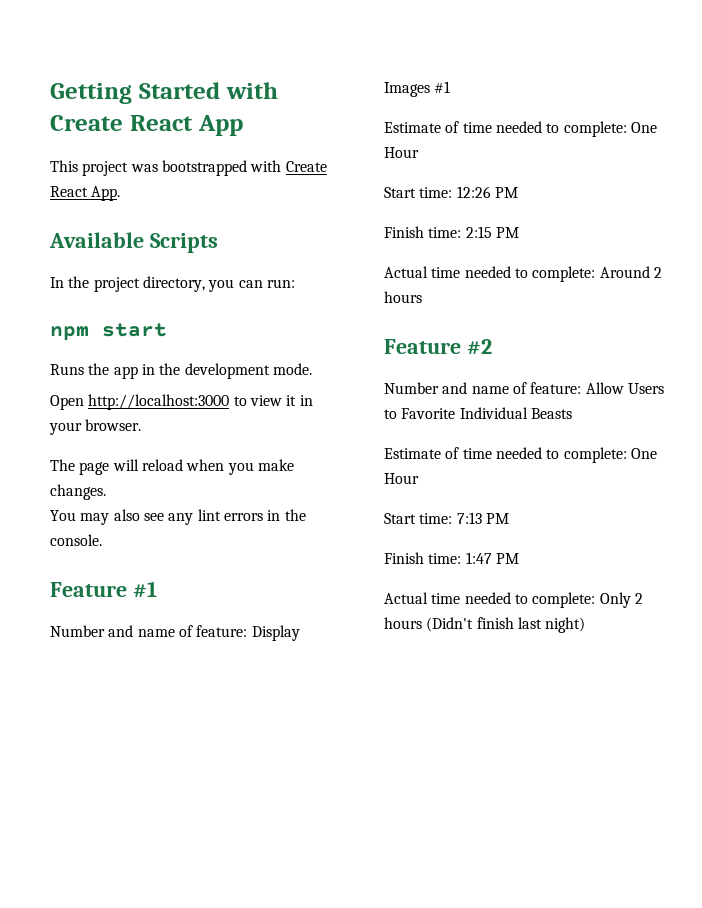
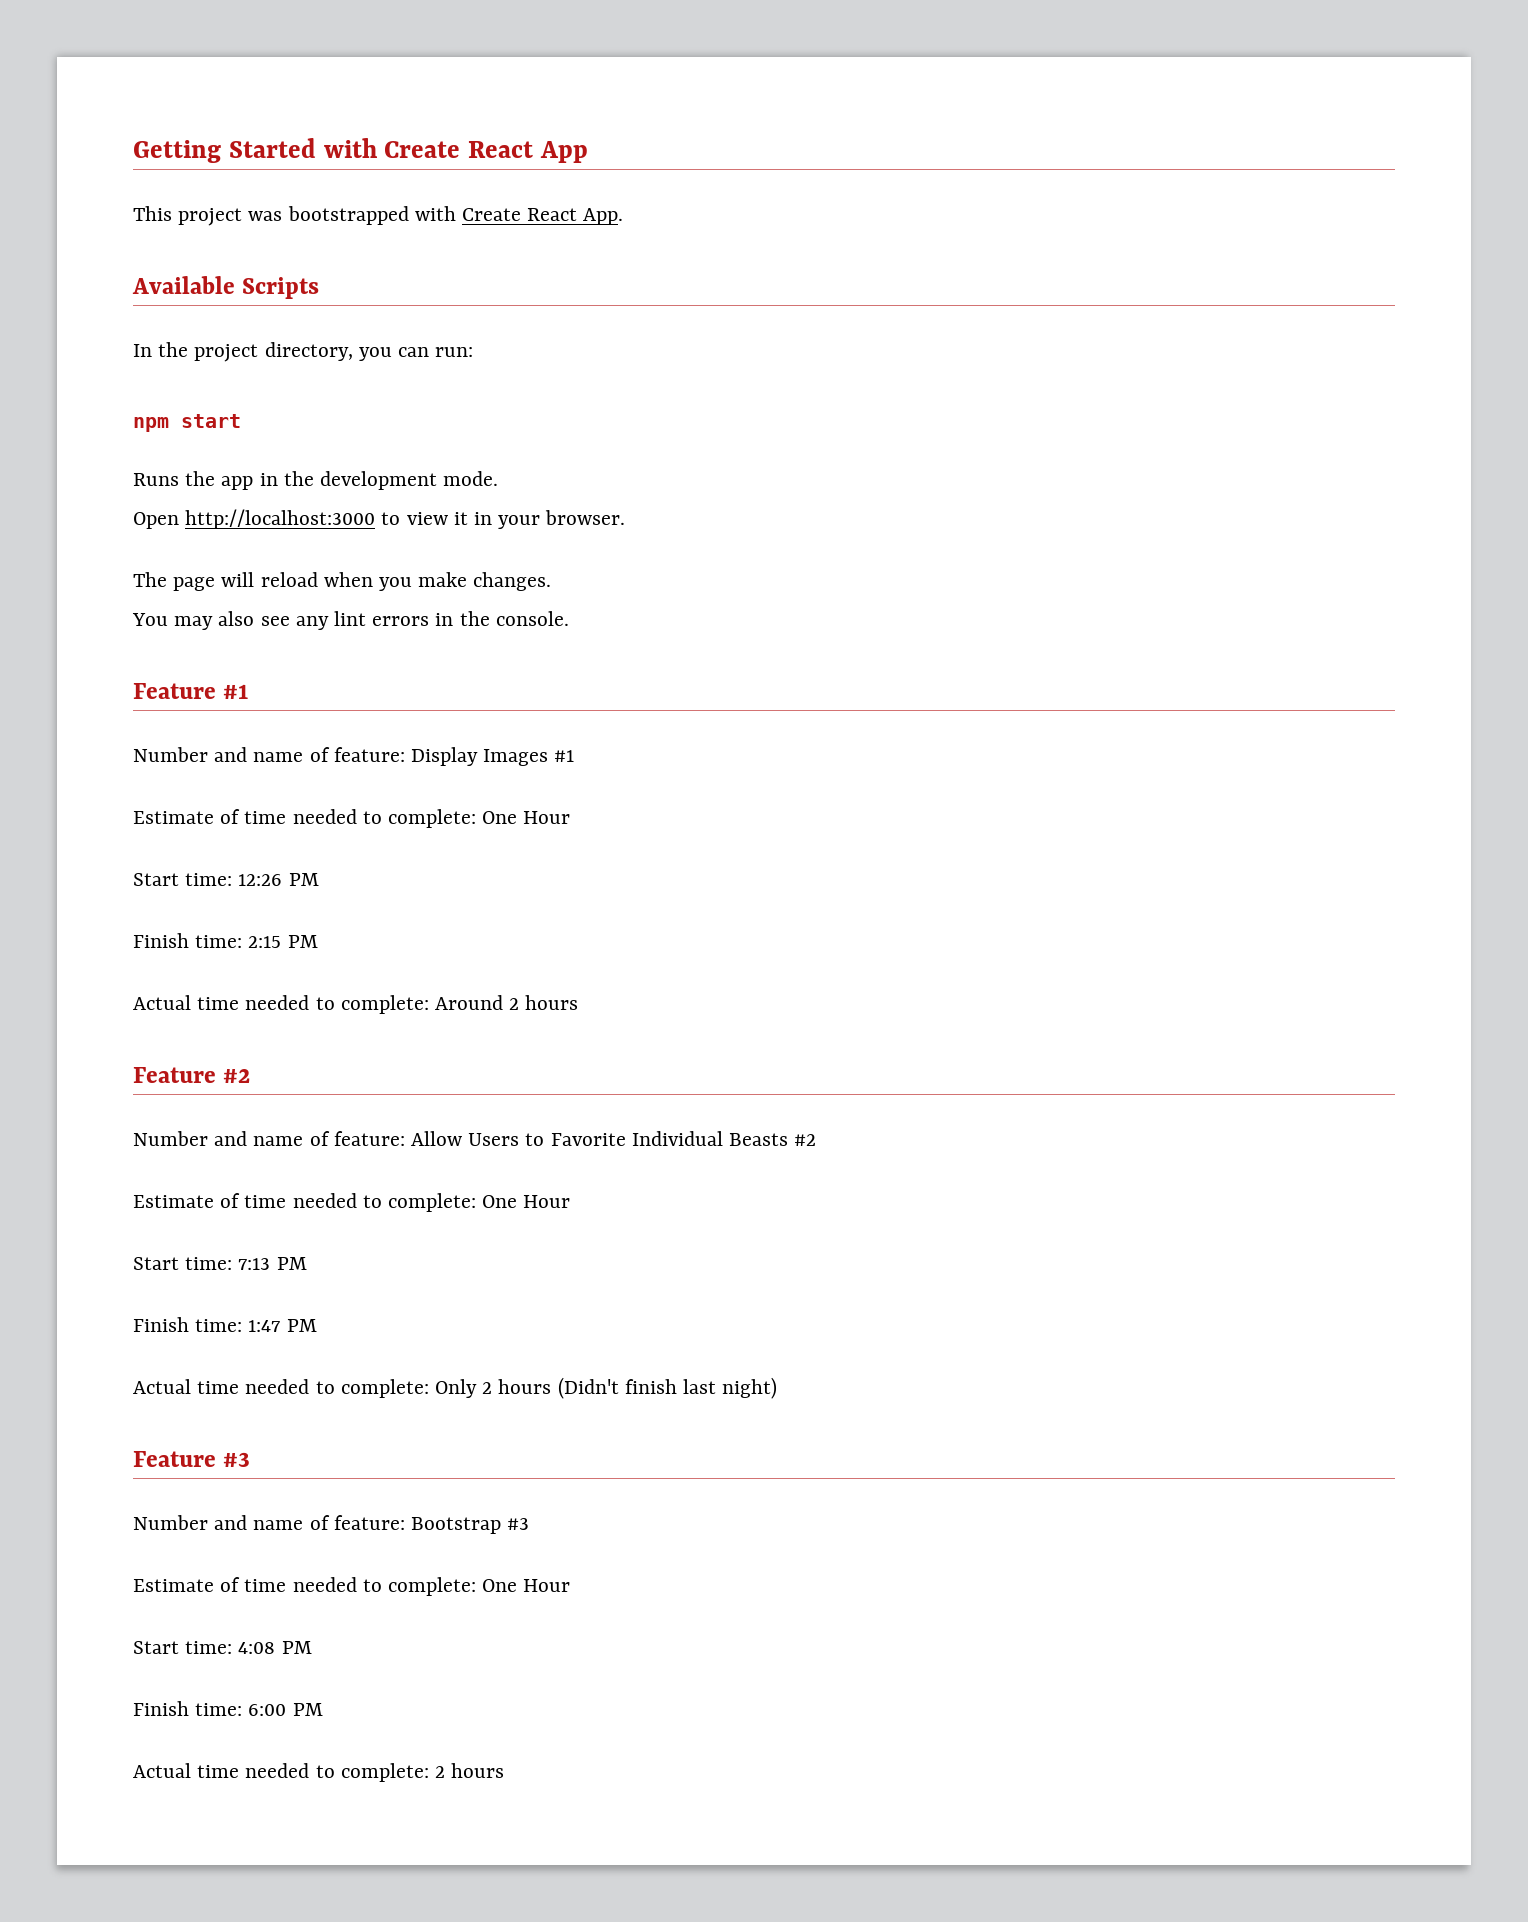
- Number and name of feature: Allow Users to Favorite Individual Beasts
+ Number and name of feature: Allow Users to Favorite Individual Beasts #2
+ Feature #3
+ Number and name of feature: Bootstrap #3
+ Estimate of time needed to complete: One Hour
+ Start time: 4:08 PM
+ Finish time: 6:00 PM
+ Actual time needed to complete: 2 hours

